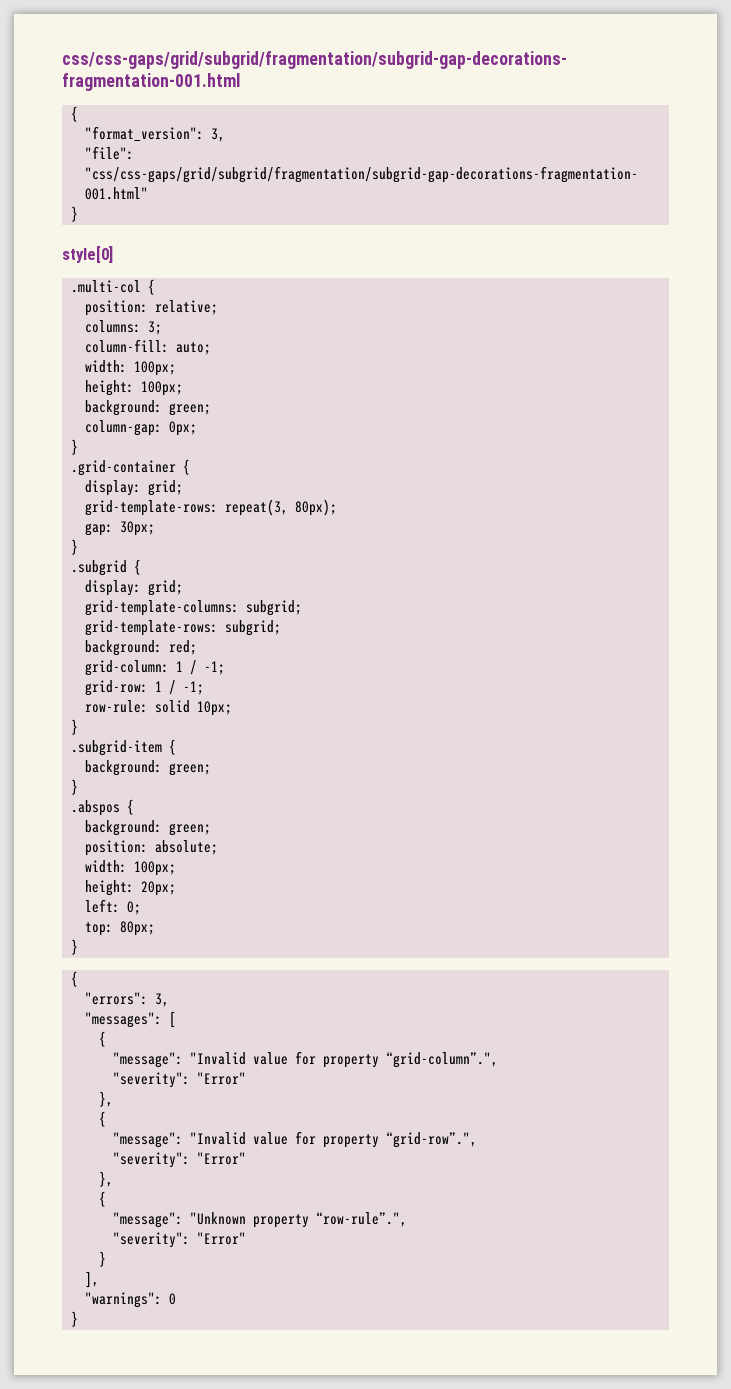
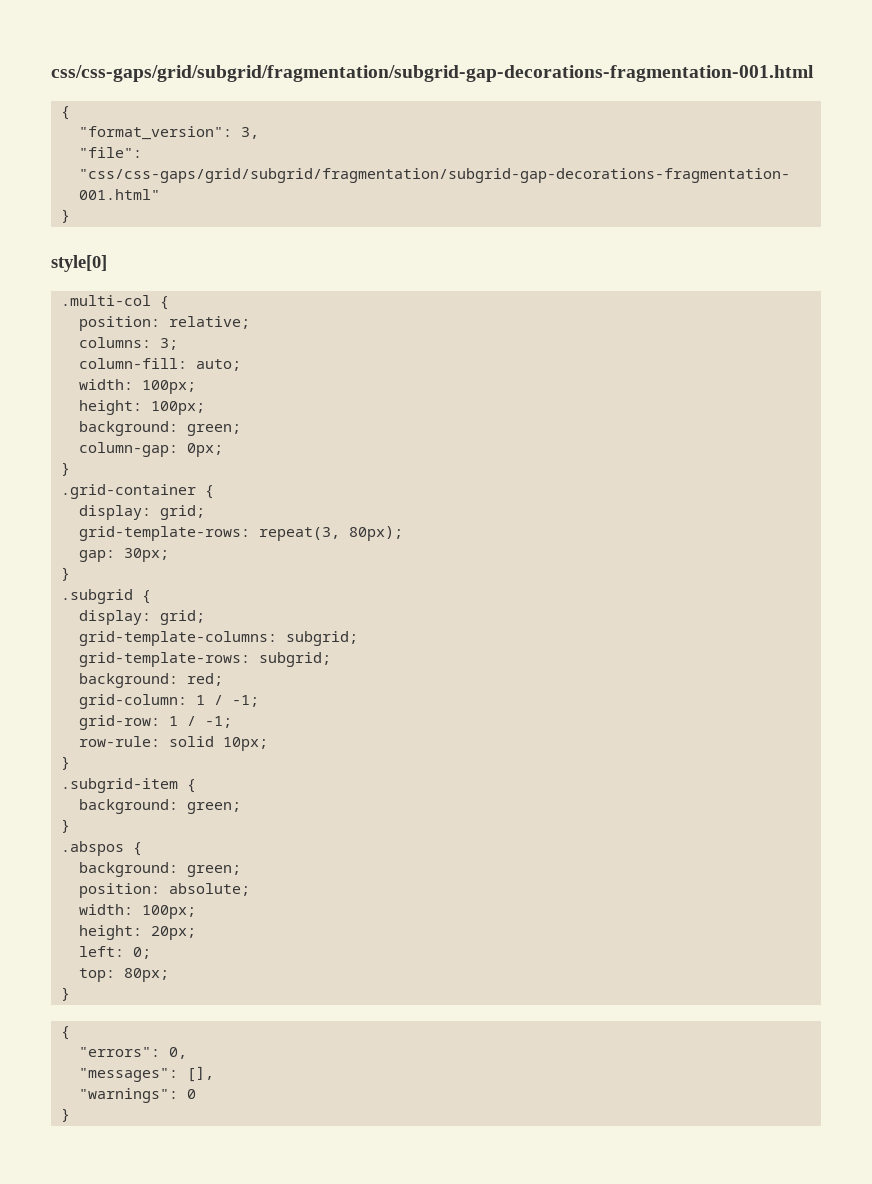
- "errors": 3,
+ "errors": 0,
- "messages": [
- {
- "message": "Invalid value for property “grid-column”.",
- "severity": "Error"
- },
- {
- "message": "Invalid value for property “grid-row”.",
- "severity": "Error"
- },
- {
- "message": "Unknown property “row-rule”.",
- "severity": "Error"
- }
- ],
+ "messages": [],

